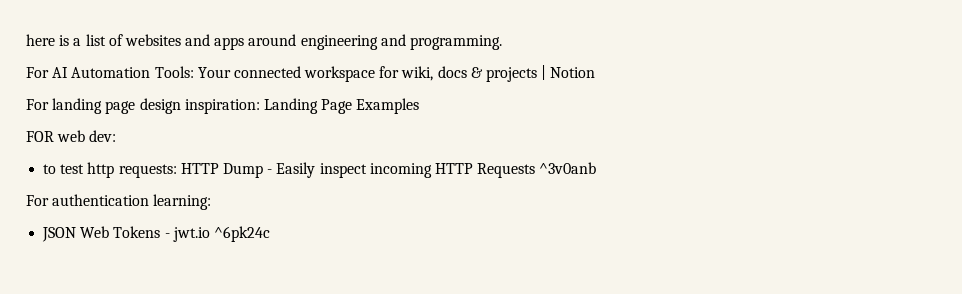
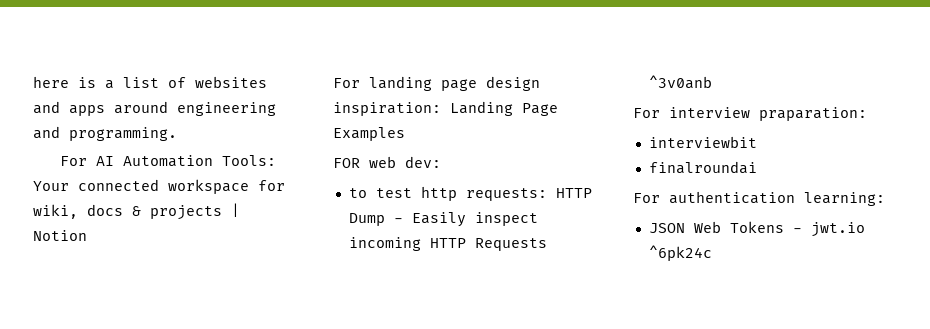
+ For interview praparation:
+ interviewbit
+ finalroundai

